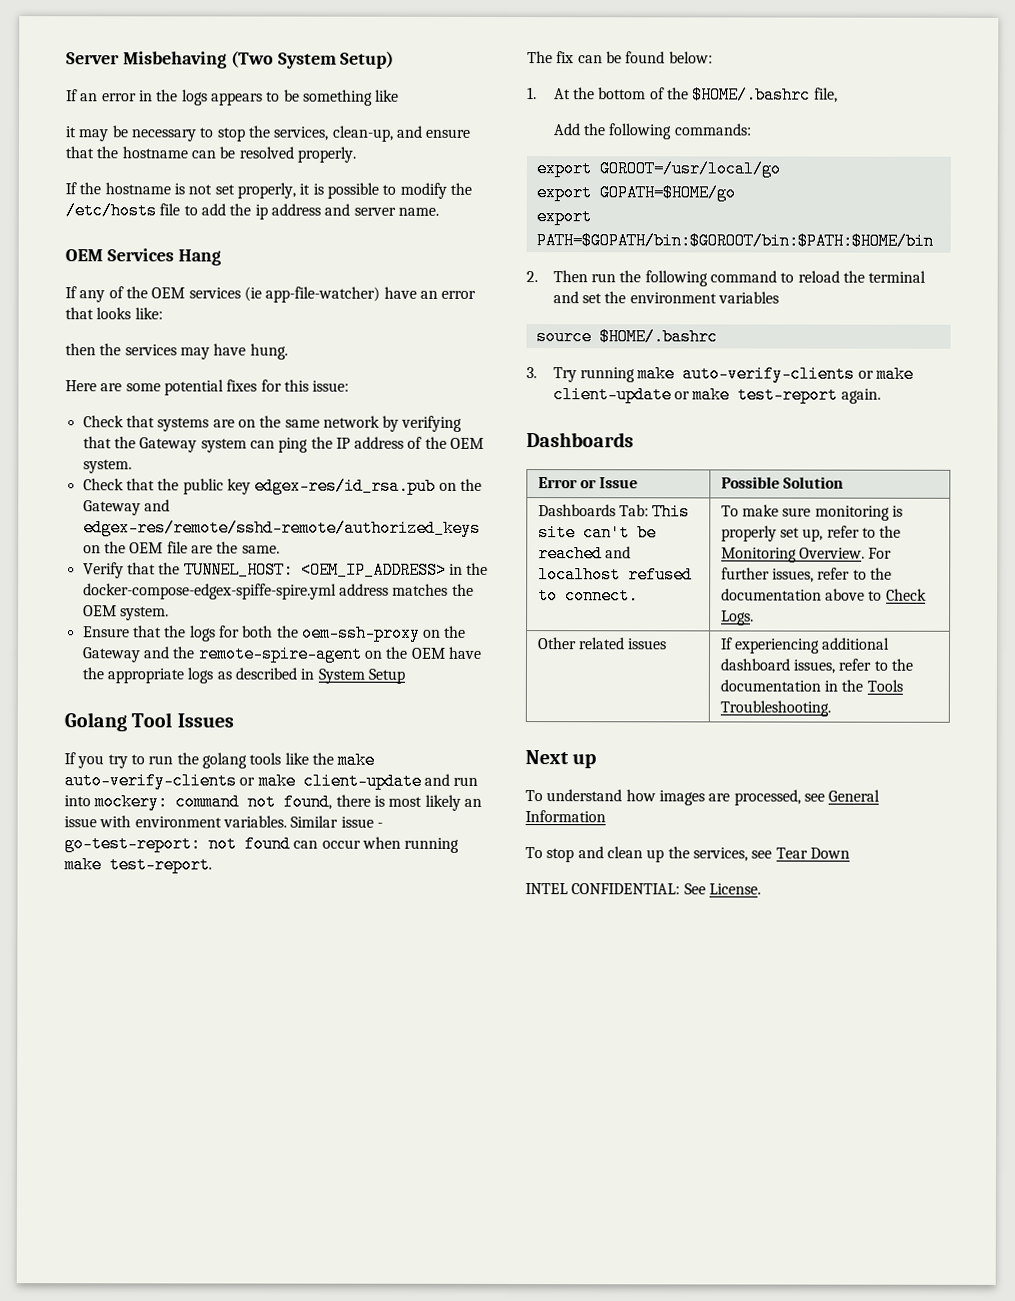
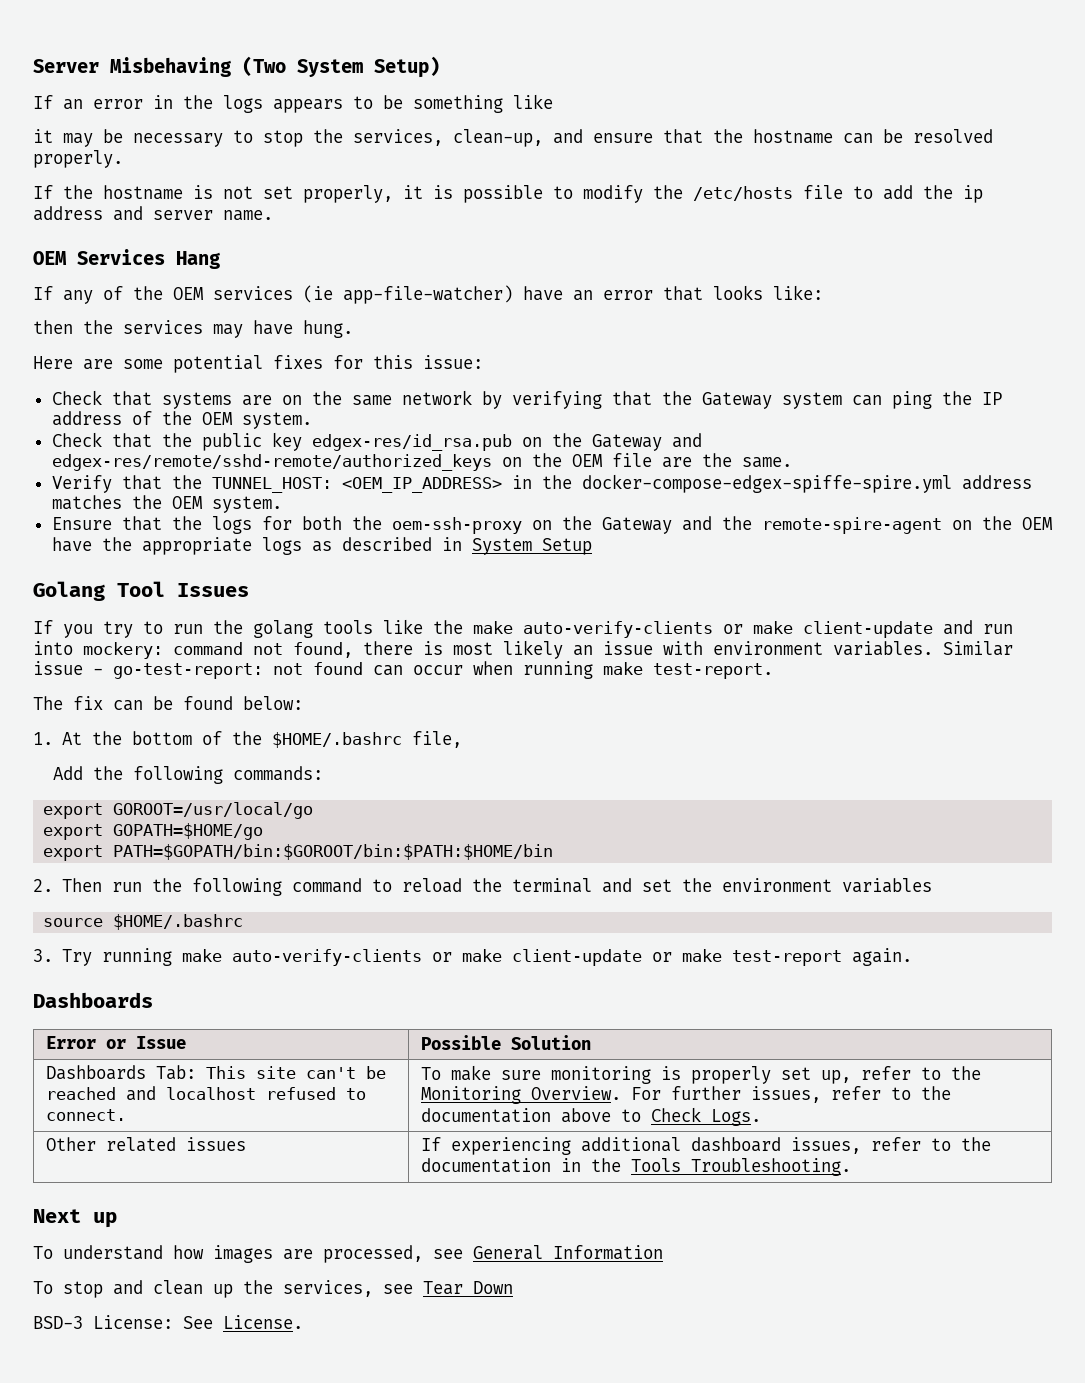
- INTEL CONFIDENTIAL: See License.
+ BSD-3 License: See License.

